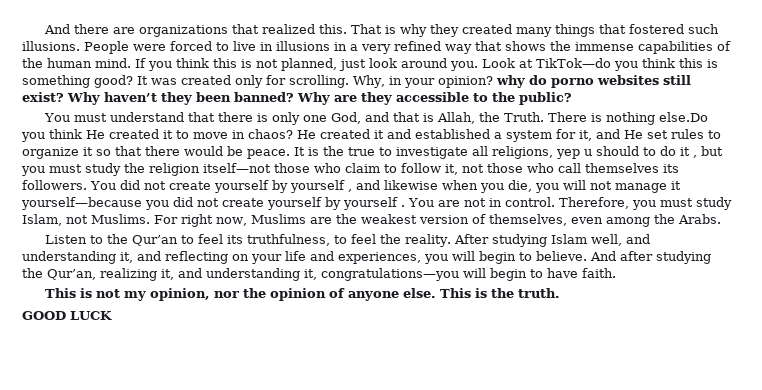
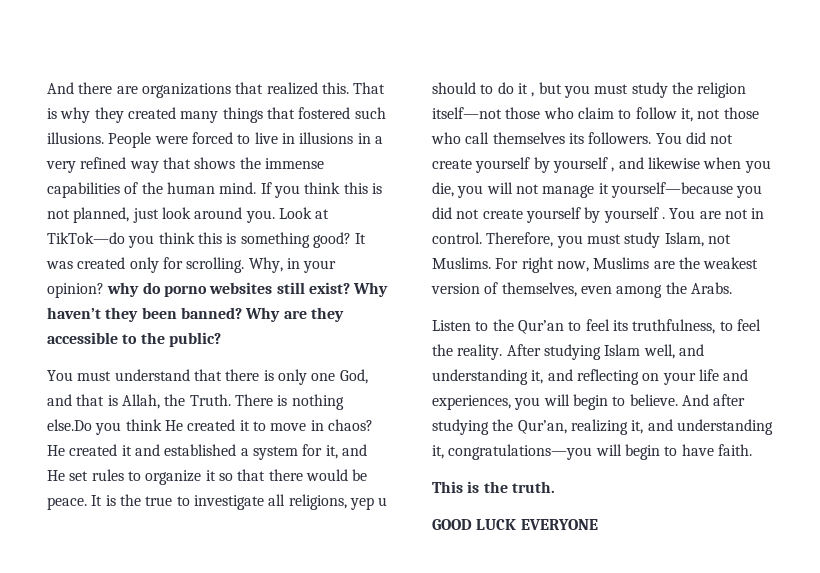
- This is not my opinion, nor the opinion of anyone else. This is the truth.
+ This is the truth.
- GOOD LUCK
+ GOOD LUCK EVERYONE

